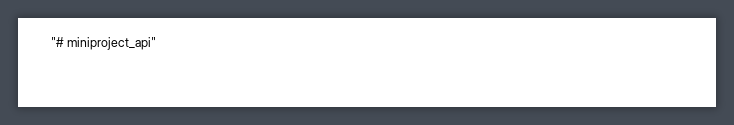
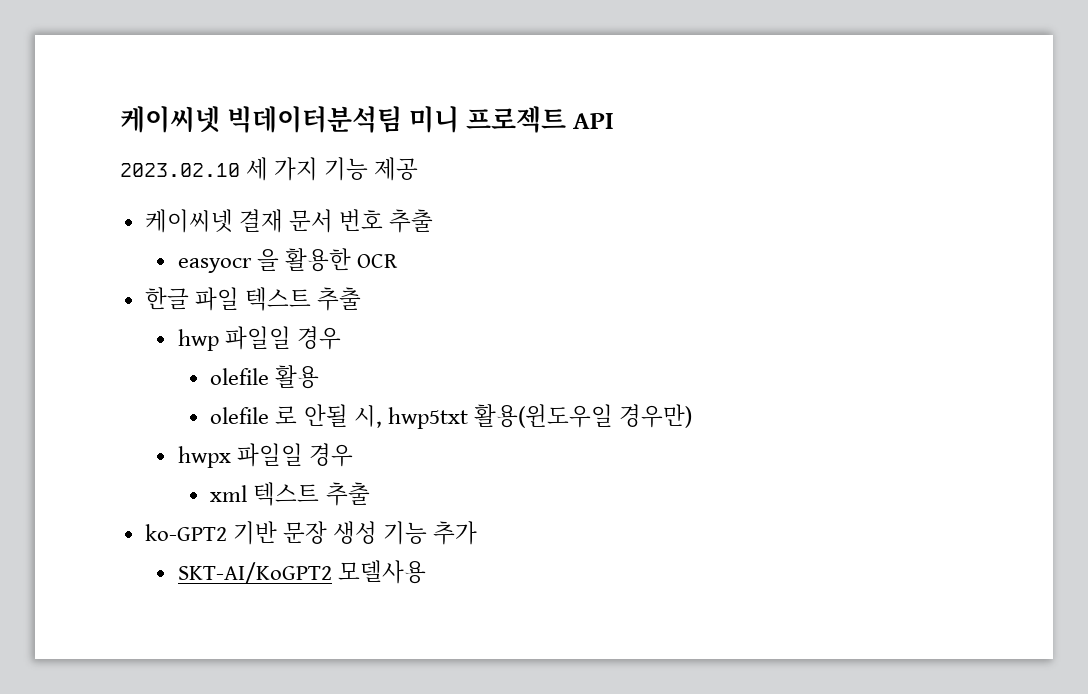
- "# miniproject_api"
+ 케이씨넷 빅데이터분석팀 미니 프로젝트 API
+ 2023.02.10 세 가지 기능 제공
+ 케이씨넷 결재 문서 번호 추출
+ easyocr 을 활용한 OCR
+ 한글 파일 텍스트 추출
+ hwp 파일일 경우
+ olefile 활용
+ olefile 로 안될 시, hwp5txt 활용(윈도우일 경우만)
+ hwpx 파일일 경우
+ xml 텍스트 추출
+ ko-GPT2 기반 문장 생성 기능 추가
+ SKT-AI/KoGPT2 모델사용

